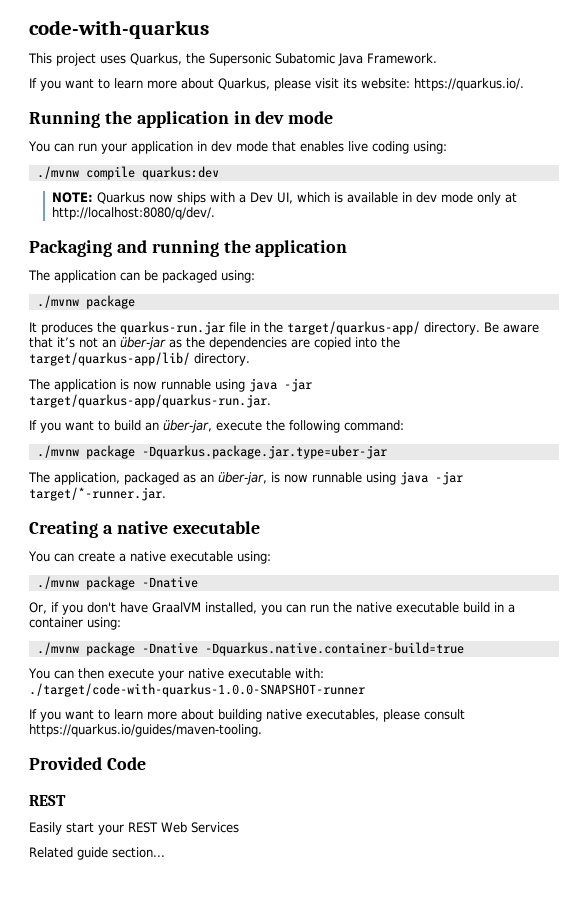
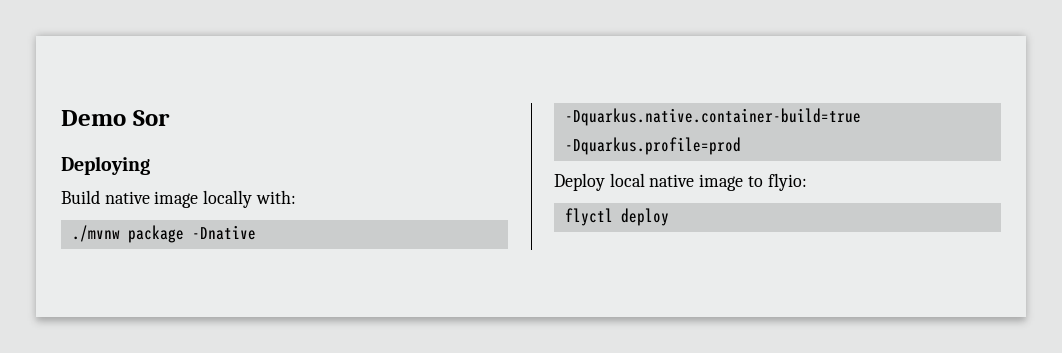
- code-with-quarkus
- This project uses Quarkus, the Supersonic Subatomic Java Framework.
- If you want to learn more about Quarkus, please visit its website: https://quarkus.io/.
- Running the application in dev mode
- You can run your application in dev mode that enables live coding using:
- ./mvnw compile quarkus:dev
- NOTE: Quarkus now ships with a Dev UI, which is available in dev mode only at http://localhost:8080/q/dev/.
- Packaging and running the application
- The application can be packaged using:
- ./mvnw package
- It produces the quarkus-run.jar file in the target/quarkus-app/ directory. Be aware that it’s not an über-jar as the dependencies are copied into the target/quarkus-app/lib/ directory.
- The application is now runnable using java -jar target/quarkus-app/quarkus-run.jar.
- If you want to build an über-jar, execute the following command:
- ./mvnw package -Dquarkus.package.jar.type=uber-jar
- The application, packaged as an über-jar, is now runnable using java -jar target/*-runner.jar.
- Creating a native executable
- You can create a native executable using:
- ./mvnw package -Dnative
- Or, if you don't have GraalVM installed, you can run the native executable build in a container using:
- ./mvnw package -Dnative -Dquarkus.native.container-build=true
- You can then execute your native executable with: ./target/code-with-quarkus-1.0.0-SNAPSHOT-runner
- If you want to learn more about building native executables, please consult https://quarkus.io/guides/maven-tooling.
- Provided Code
- REST
- Easily start your REST Web Services
- Related guide section...
+ Demo Sor
+ Deploying
+ Build native image locally with:
+ ./mvnw package -Dnative -Dquarkus.native.container-build=true -Dquarkus.profile=prod
+ Deploy local native image to flyio:
+ flyctl deploy

